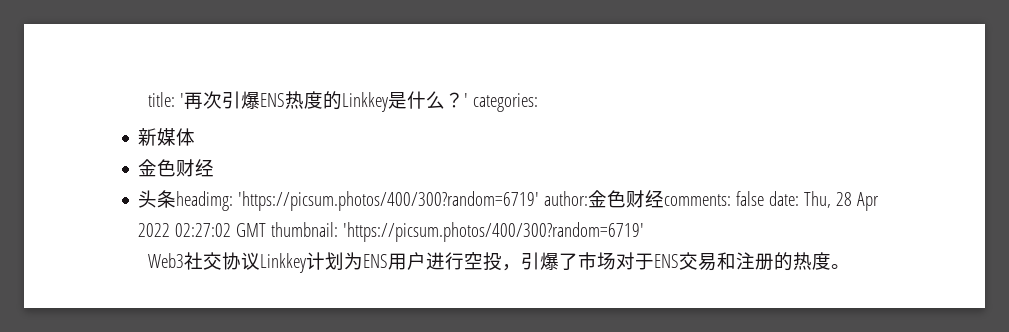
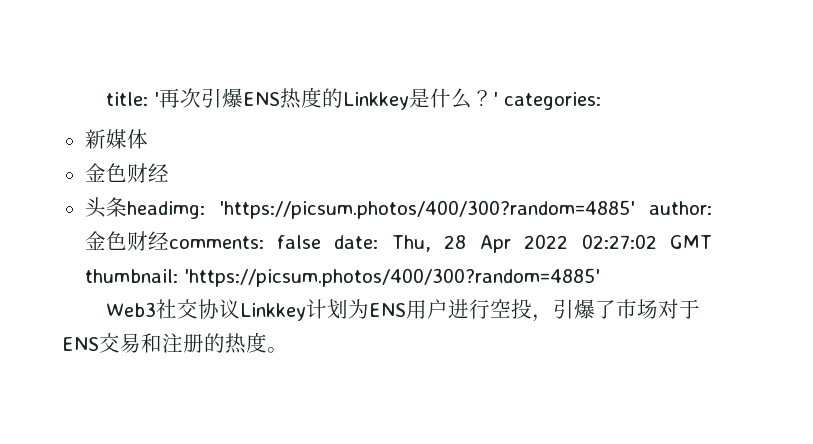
- 头条headimg: 'https://picsum.photos/400/300?random=6719' author:金色财经comments: false date: Thu, 28 Apr 2022 02:27:02 GMT thumbnail: 'https://picsum.photos/400/300?random=6719'
+ 头条headimg: 'https://picsum.photos/400/300?random=4885' author:金色财经comments: false date: Thu, 28 Apr 2022 02:27:02 GMT thumbnail: 'https://picsum.photos/400/300?random=4885'

